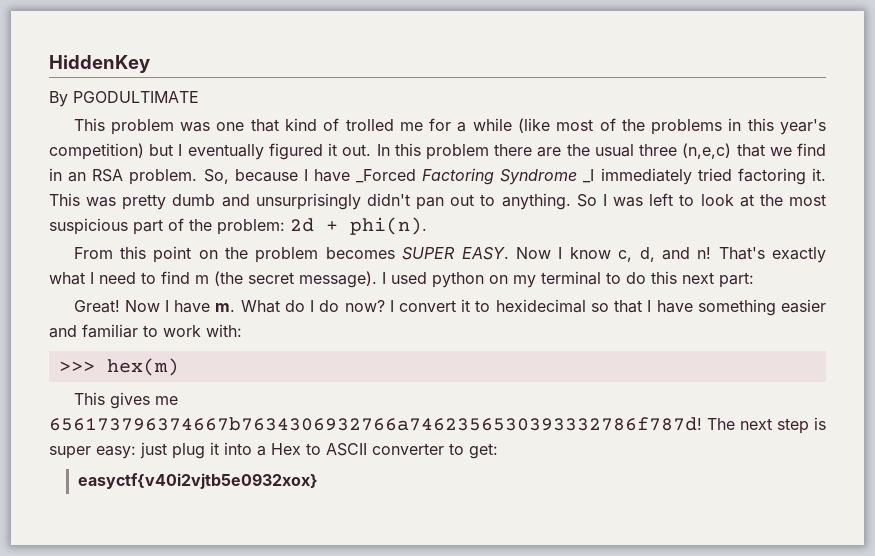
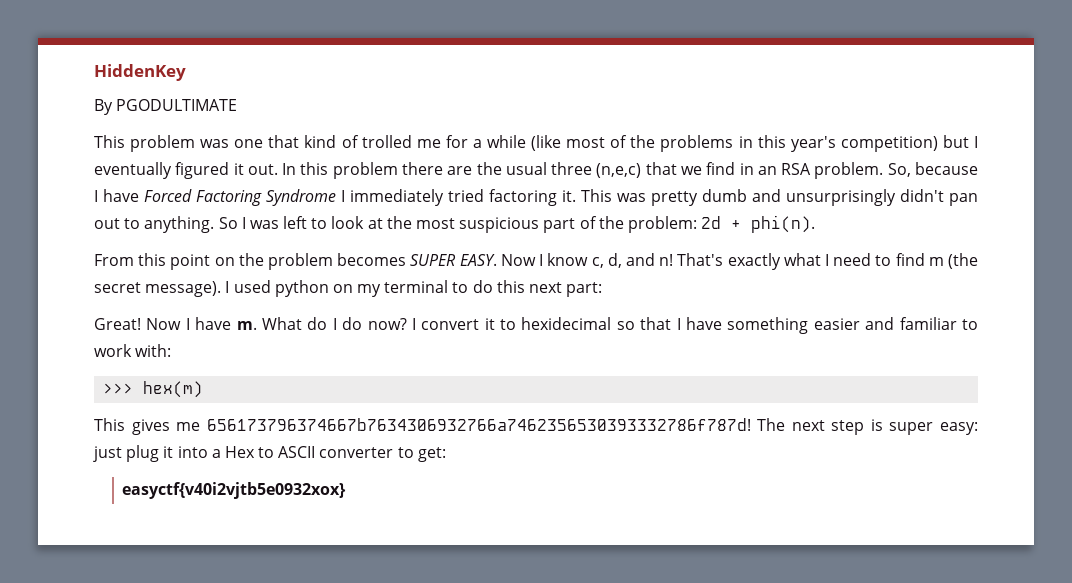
- So, because I have _Forced Factoring Syndrome _I immediately tried factoring it.
+ So, because I have Forced Factoring Syndrome I immediately tried factoring it.

